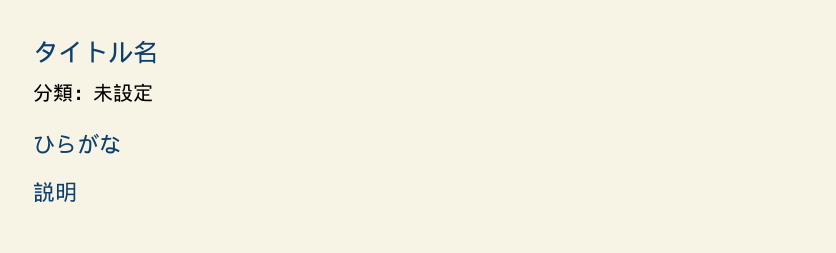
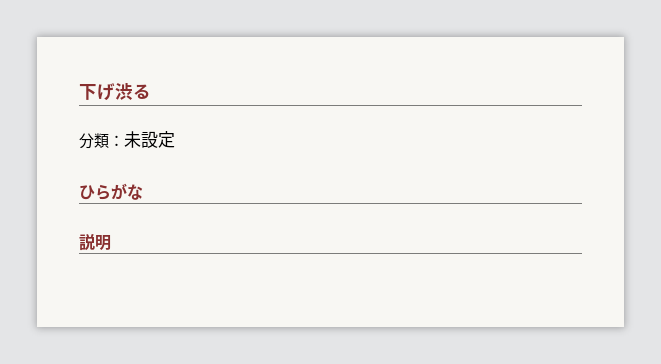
- タイトル名
+ 下げ渋る

